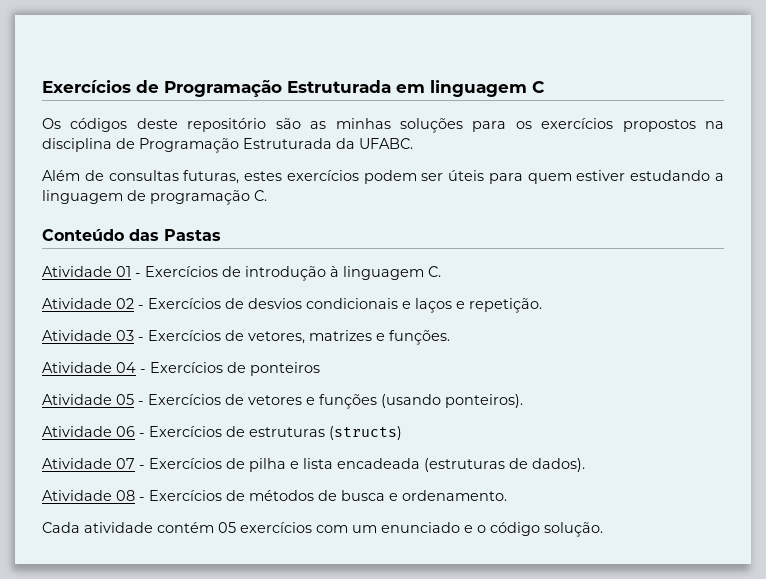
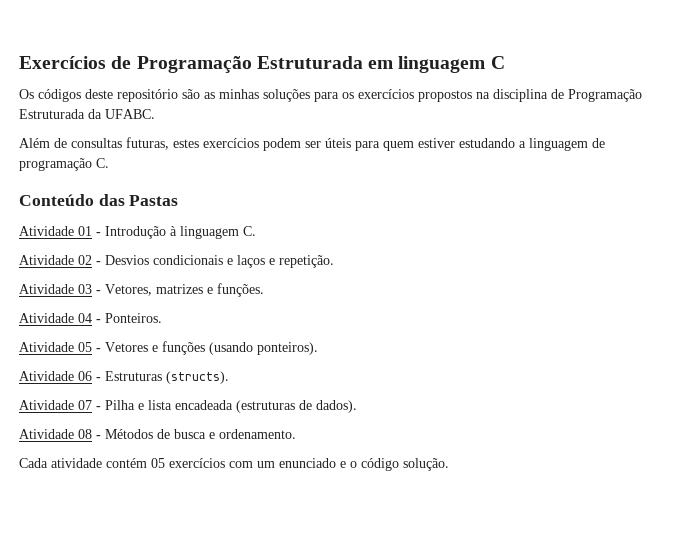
- Atividade 01 - Exercícios de introdução à linguagem C.
+ Atividade 01 - Introdução à linguagem C.
- Atividade 02 - Exercícios de desvios condicionais e laços e repetição.
+ Atividade 02 - Desvios condicionais e laços e repetição.
- Atividade 03 - Exercícios de vetores, matrizes e funções.
+ Atividade 03 - Vetores, matrizes e funções.
- Atividade 04 - Exercícios de ponteiros
+ Atividade 04 - Ponteiros.
- Atividade 05 - Exercícios de vetores e funções (usando ponteiros).
+ Atividade 05 - Vetores e funções (usando ponteiros).
- Atividade 06 - Exercícios de estruturas (structs)
+ Atividade 06 - Estruturas (structs).
- Atividade 07 - Exercícios de pilha e lista encadeada (estruturas de dados).
+ Atividade 07 - Pilha e lista encadeada (estruturas de dados).
- Atividade 08 - Exercícios de métodos de busca e ordenamento.
+ Atividade 08 - Métodos de busca e ordenamento.

